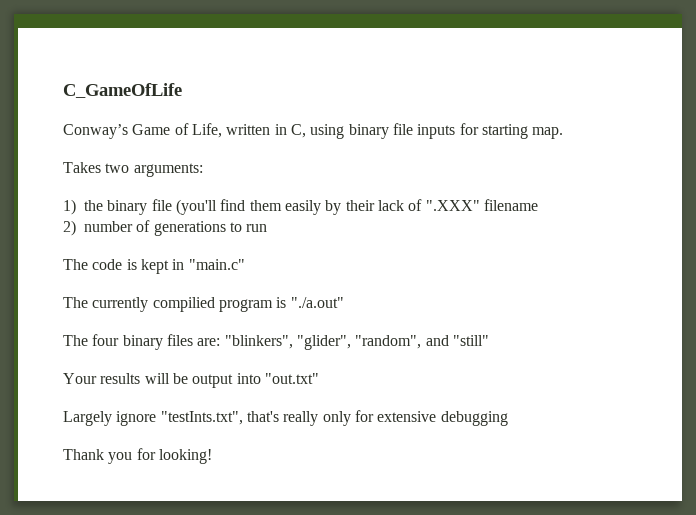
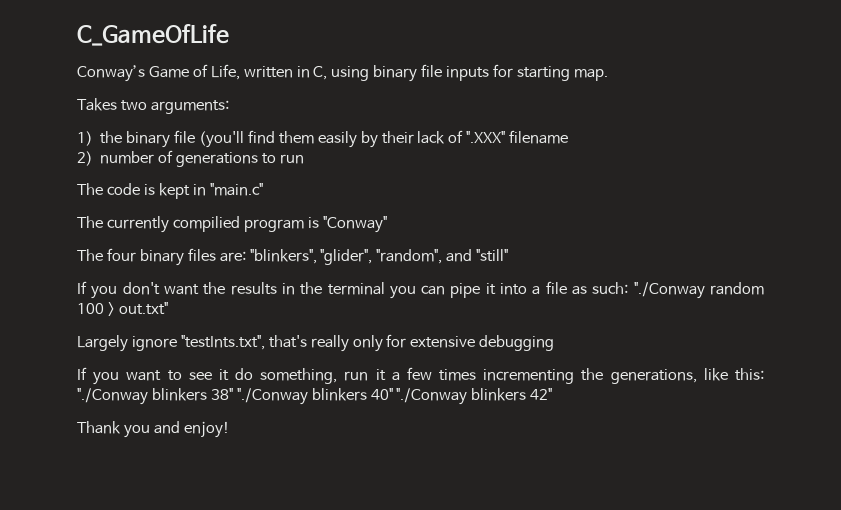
- The currently compilied program is "./a.out"
+ The currently compilied program is "Conway"
- Your results will be output into "out.txt"
+ If you don't want the results in the terminal you can pipe it into a file as such: "./Conway random 100 > out.txt"
+ If you want to see it do something, run it a few times incrementing the generations, like this: "./Conway blinkers 38" "./Conway blinkers 40" "./Conway blinkers 42"
- Thank you for looking!
+ Thank you and enjoy!

